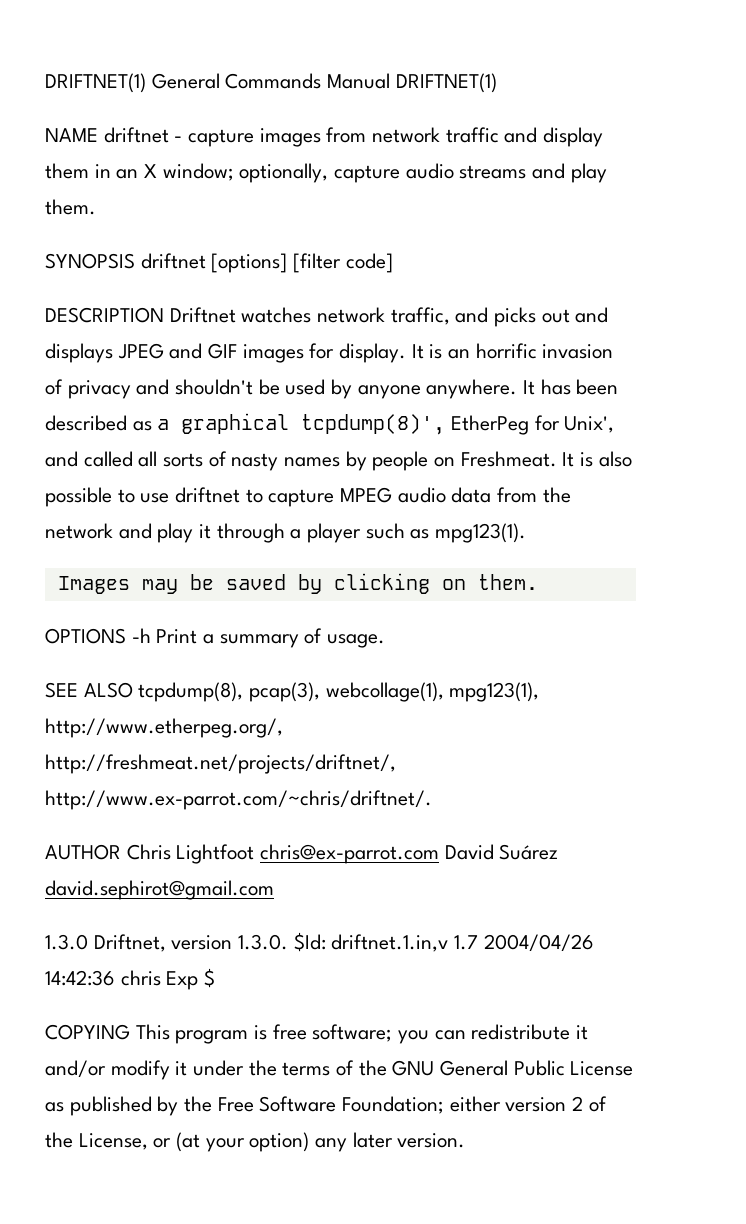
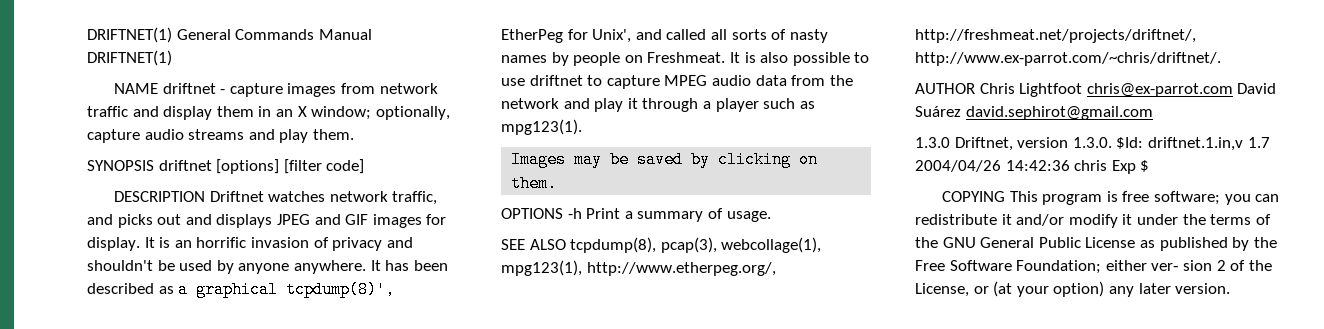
- COPYING This program is free software; you can redistribute it and/or modify it under the terms of the GNU General Public License as published by the Free Software Foundation; either version 2 of the License, or (at your option) any later version.
+ COPYING This program is free software; you can redistribute it and/or modify it under the terms of the GNU General Public License as published by the Free Software Foundation; either ver‐ sion 2 of the License, or (at your option) any later version.

